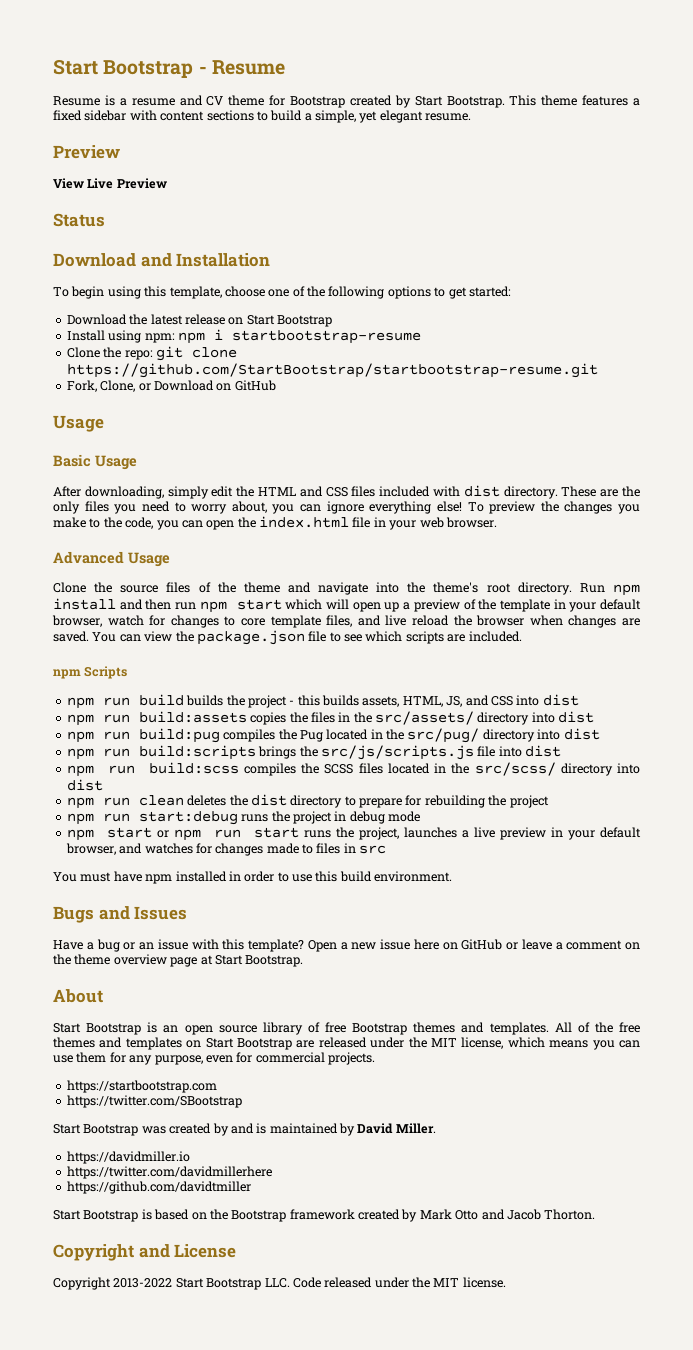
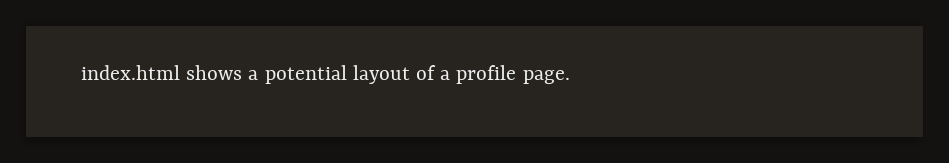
- Start Bootstrap - Resume
- Resume is a resume and CV theme for Bootstrap created by Start Bootstrap. This theme features a fixed sidebar with content sections to build a simple, yet elegant resume.
- Preview
- View Live Preview
- Status
- Download and Installation
- To begin using this template, choose one of the following options to get started:
- Download the latest release on Start Bootstrap
- Install using npm: npm i startbootstrap-resume
- Clone the repo: git clone https://github.com/StartBootstrap/startbootstrap-resume.git
- Fork, Clone, or Download on GitHub
- Usage
- Basic Usage
- After downloading, simply edit the HTML and CSS files included with dist directory. These are the only files you need to worry about, you can ignore everything else! To preview the changes you make to the code, you can open the index.html file in your web browser.
- Advanced Usage
- Clone the source files of the theme and navigate into the theme's root directory. Run npm install and then run npm start which will open up a preview of the template in your default browser, watch for changes to core template files, and live reload the browser when changes are saved. You can view the package.json file to see which scripts are included.
- npm Scripts
- npm run build builds the project - this builds assets, HTML, JS, and CSS into dist
- npm run build:assets copies the files in the src/assets/ directory into dist
- npm run build:pug compiles the Pug located in the src/pug/ directory into dist
- npm run build:scripts brings the src/js/scripts.js file into dist
- npm run build:scss compiles the SCSS files located in the src/scss/ directory into dist
- npm run clean deletes the dist directory to prepare for rebuilding the project
- npm run start:debug runs the project in debug mode
- npm start or npm run start runs the project, launches a live preview in your default browser, and watches for changes made to files in src
- You must have npm installed in order to use this build environment.
- Bugs and Issues
- Have a bug or an issue with this template? Open a new issue here on GitHub or leave a comment on the theme overview page at Start Bootstrap.
- About
- Start Bootstrap is an open source library of free Bootstrap themes and templates. All of the free themes and templates on Start Bootstrap are released under the MIT license, which means you can use them for any purpose, even for commercial projects.
- https://startbootstrap.com
- https://twitter.com/SBootstrap
- Start Bootstrap was created by and is maintained by David Miller.
- https://davidmiller.io
- https://twitter.com/davidmillerhere
- https://github.com/davidtmiller
- Start Bootstrap is based on the Bootstrap framework created by Mark Otto and Jacob Thorton.
- Copyright and License
- Copyright 2013-2022 Start Bootstrap LLC. Code released under the MIT license.
+ index.html shows a potential layout of a profile page.

